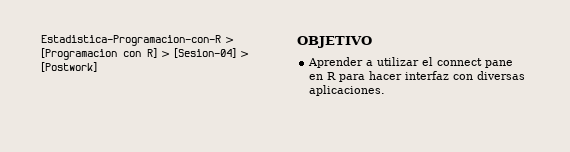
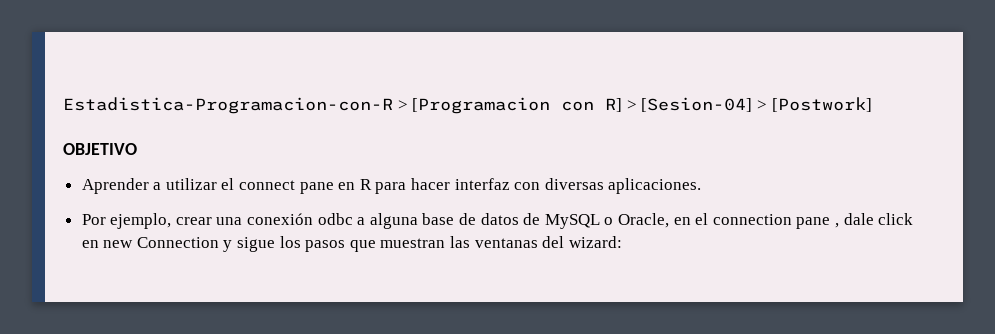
+ Por ejemplo, crear una conexión odbc a alguna base de datos de MySQL o Oracle, en el connection pane , dale click en new Connection y sigue los pasos que muestran las ventanas del wizard:

